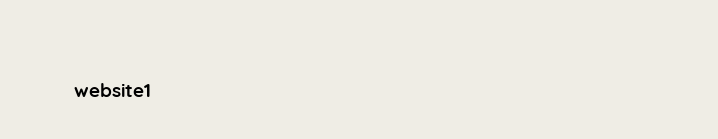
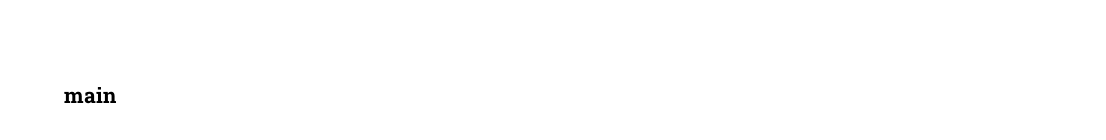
- website1
+ main

